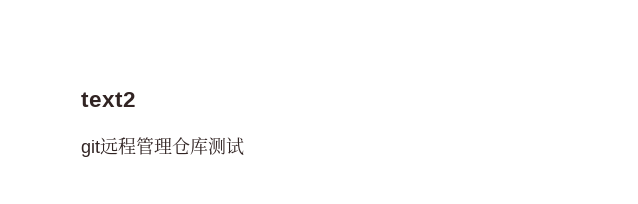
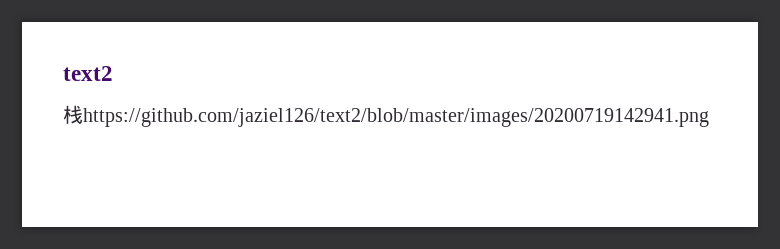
- git远程管理仓库测试
+ 栈https://github.com/jaziel126/text2/blob/master/images/20200719142941.png

